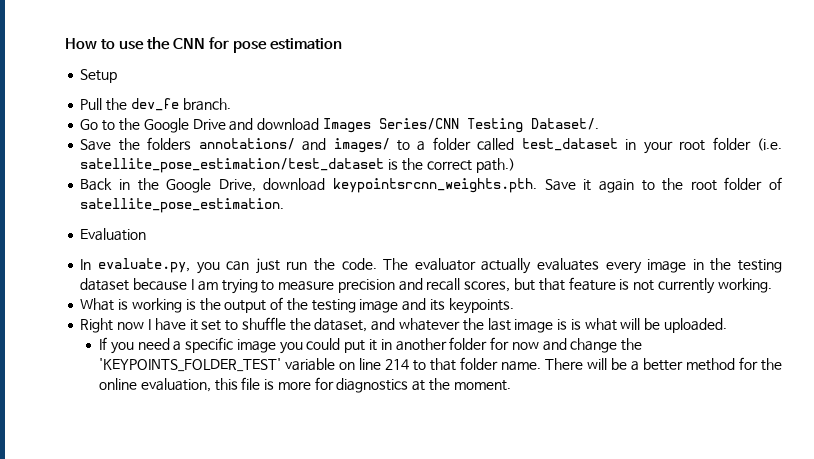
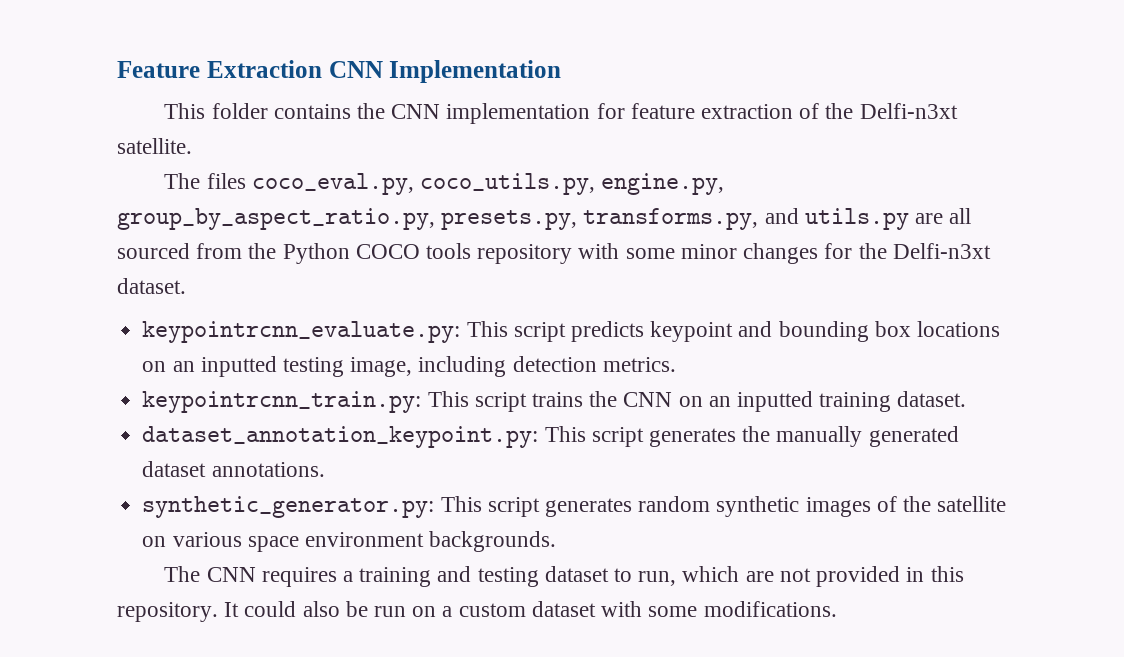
- How to use the CNN for pose estimation
- Setup
- Pull the dev_fe branch.
- Go to the Google Drive and download Images Series/CNN Testing Dataset/.
- Save the folders annotations/ and images/ to a folder called test_dataset in your root folder (i.e. satellite_pose_estimation/test_dataset is the correct path.)
- Back in the Google Drive, download keypointsrcnn_weights.pth. Save it again to the root folder of satellite_pose_estimation.
- Evaluation
- In evaluate.py, you can just run the code. The evaluator actually evaluates every image in the testing dataset because I am trying to measure precision and recall scores, but that feature is not currently working.
- What is working is the output of the testing image and its keypoints.
- Right now I have it set to shuffle the dataset, and whatever the last image is is what will be uploaded.
- If you need a specific image you could put it in another folder for now and change the 'KEYPOINTS_FOLDER_TEST' variable on line 214 to that folder name. There will be a better method for the online evaluation, this file is more for diagnostics at the moment.
+ Feature Extraction CNN Implementation
+ This folder contains the CNN implementation for feature extraction of the Delfi-n3xt satellite.
+ The files coco_eval.py, coco_utils.py, engine.py, group_by_aspect_ratio.py, presets.py, transforms.py, and utils.py are all sourced from the Python COCO tools repository with some minor changes for the Delfi-n3xt dataset.
+ keypointrcnn_evaluate.py: This script predicts keypoint and bounding box locations on an inputted testing image, including detection metrics.
+ keypointrcnn_train.py: This script trains the CNN on an inputted training dataset.
+ dataset_annotation_keypoint.py: This script generates the manually generated dataset annotations.
+ synthetic_generator.py: This script generates random synthetic images of the satellite on various space environment backgrounds.
+ The CNN requires a training and testing dataset to run, which are not provided in this repository. It could also be run on a custom dataset with some modifications.

